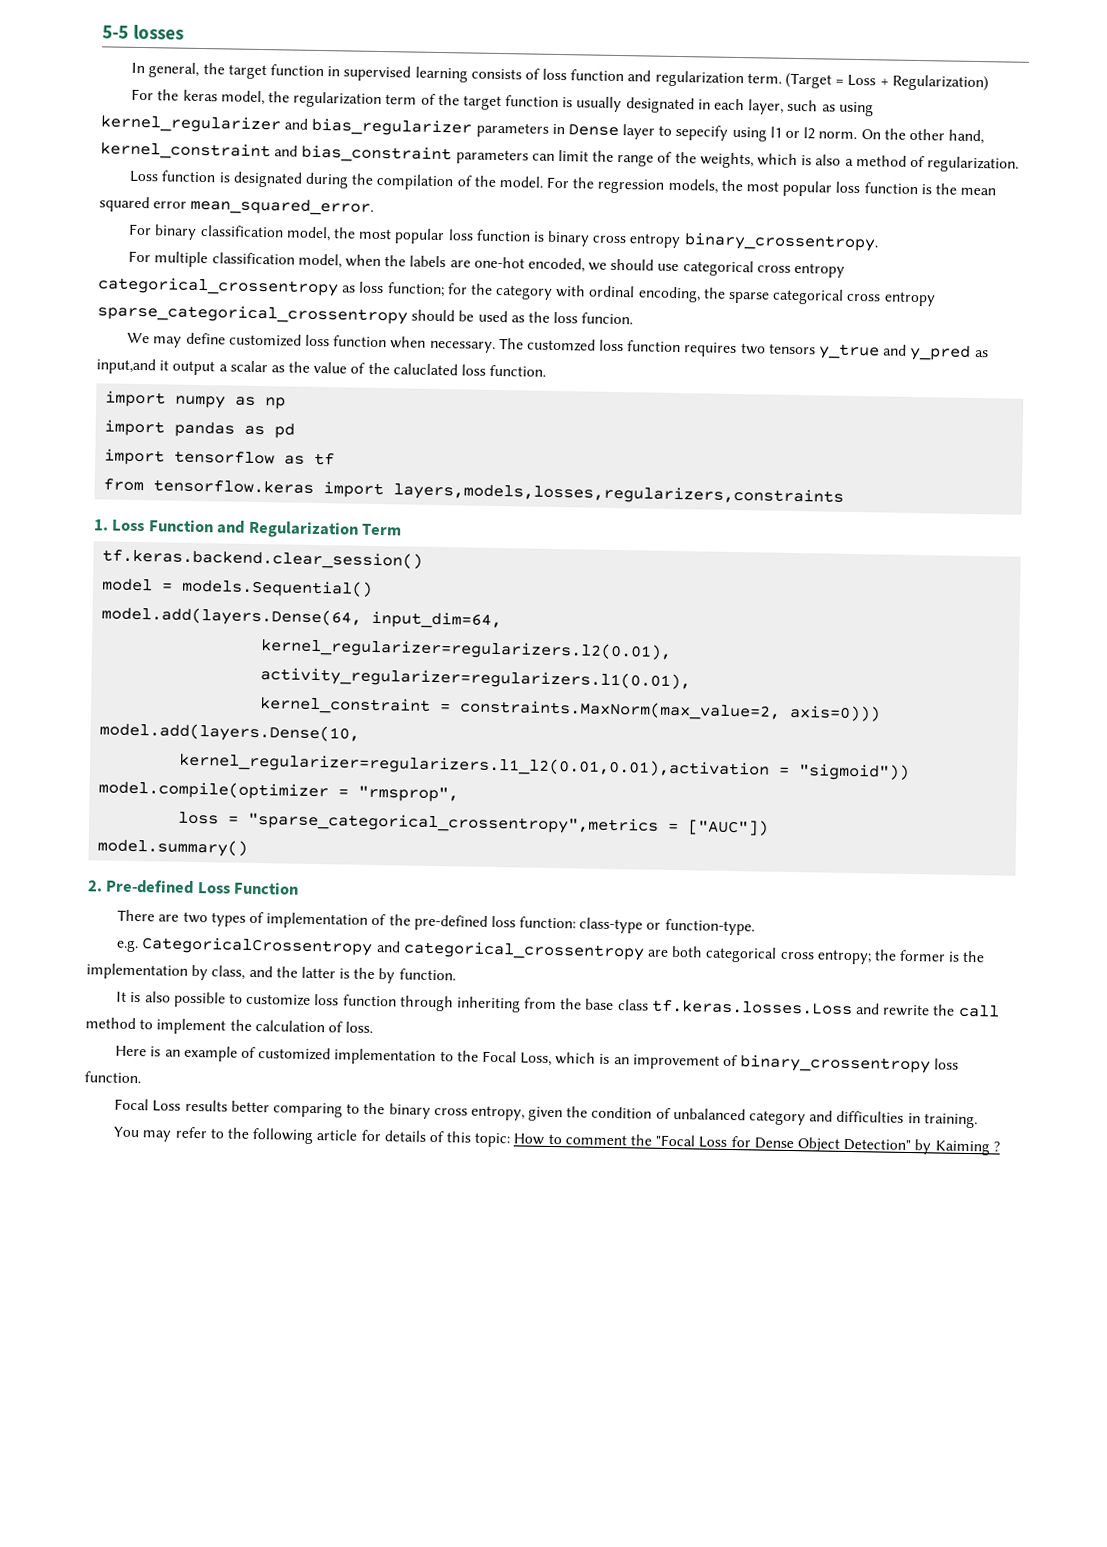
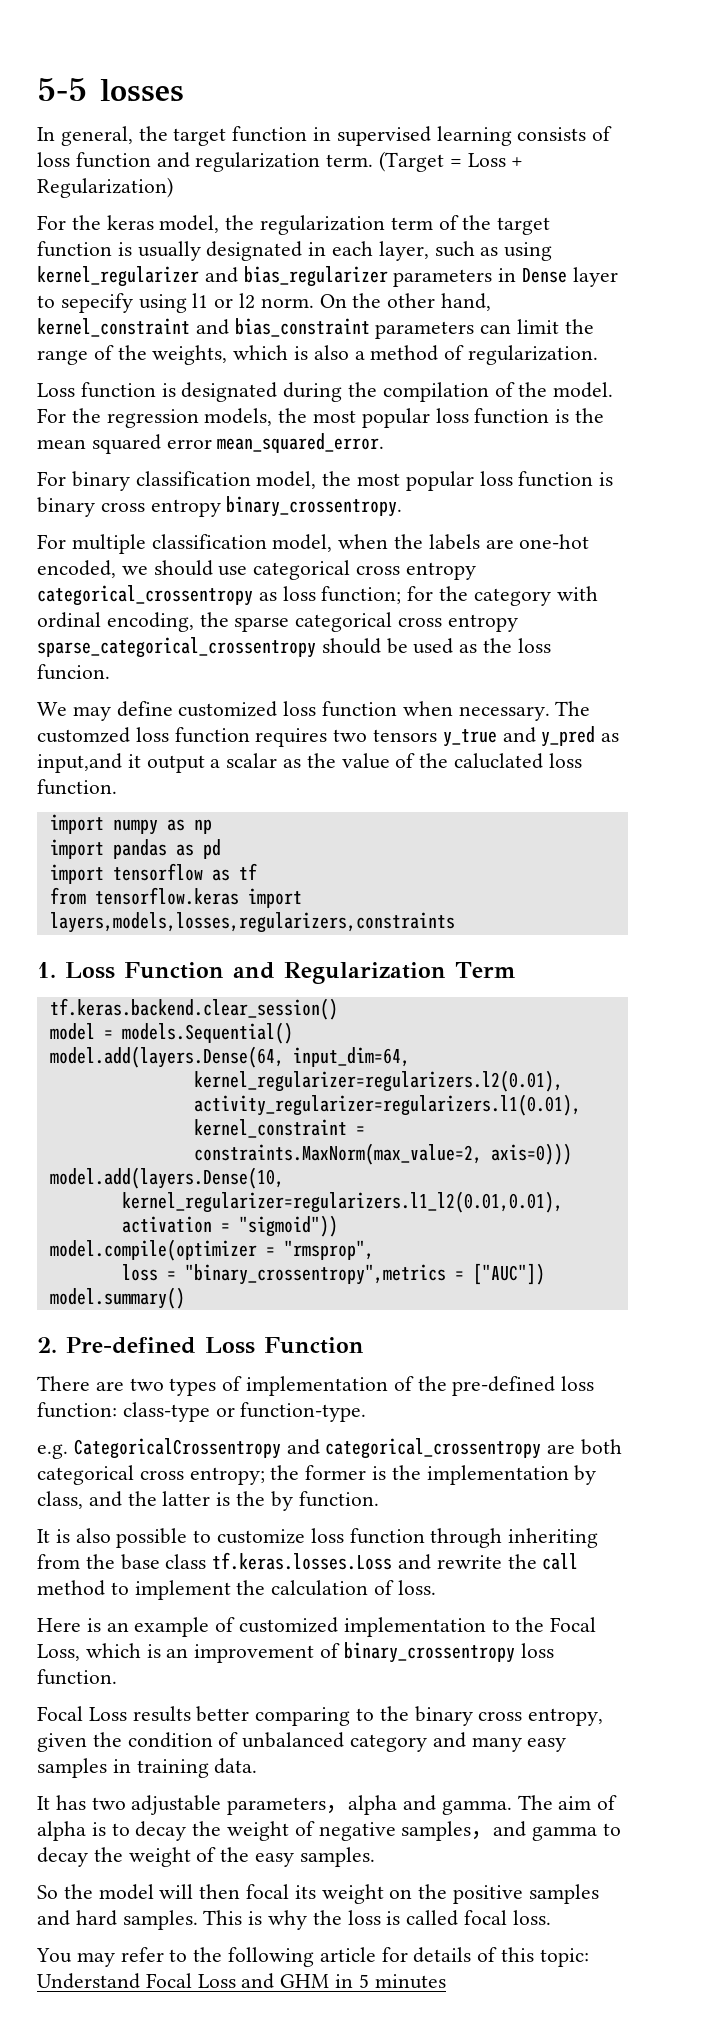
- loss = "sparse_categorical_crossentropy",metrics = ["AUC"])
+ loss = "binary_crossentropy",metrics = ["AUC"])
- Focal Loss results better comparing to the binary cross entropy, given the condition of unbalanced category and difficulties in training.
+ Focal Loss results better comparing to the binary cross entropy, given the condition of unbalanced category and many easy samples in training data.
+ It has two adjustable parameters，alpha and gamma. The aim of alpha is to decay the weight of negative samples，and gamma to decay the weight of the easy samples.
+ So the model will then focal its weight on the positive samples and hard samples. This is why the loss is called focal loss.
- You may refer to the following article for details of this topic: How to comment the "Focal Loss for Dense Object Detection" by Kaiming ?
+ You may refer to the following article for details of this topic: Understand Focal Loss and GHM in 5 minutes

